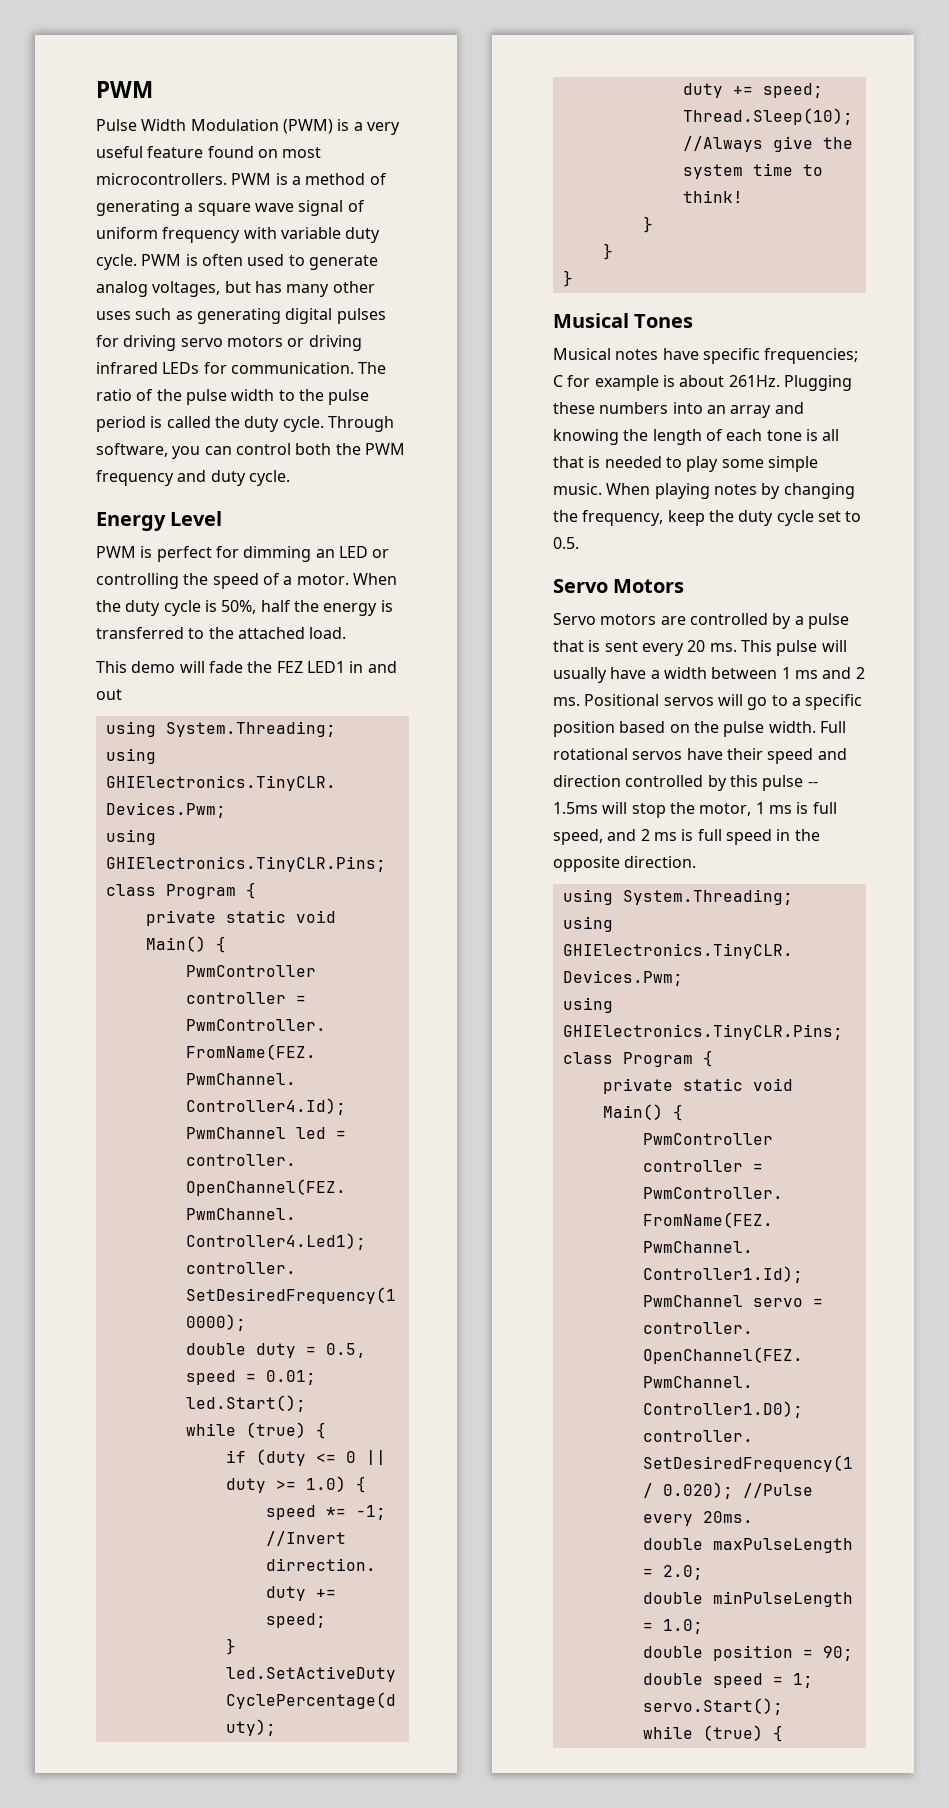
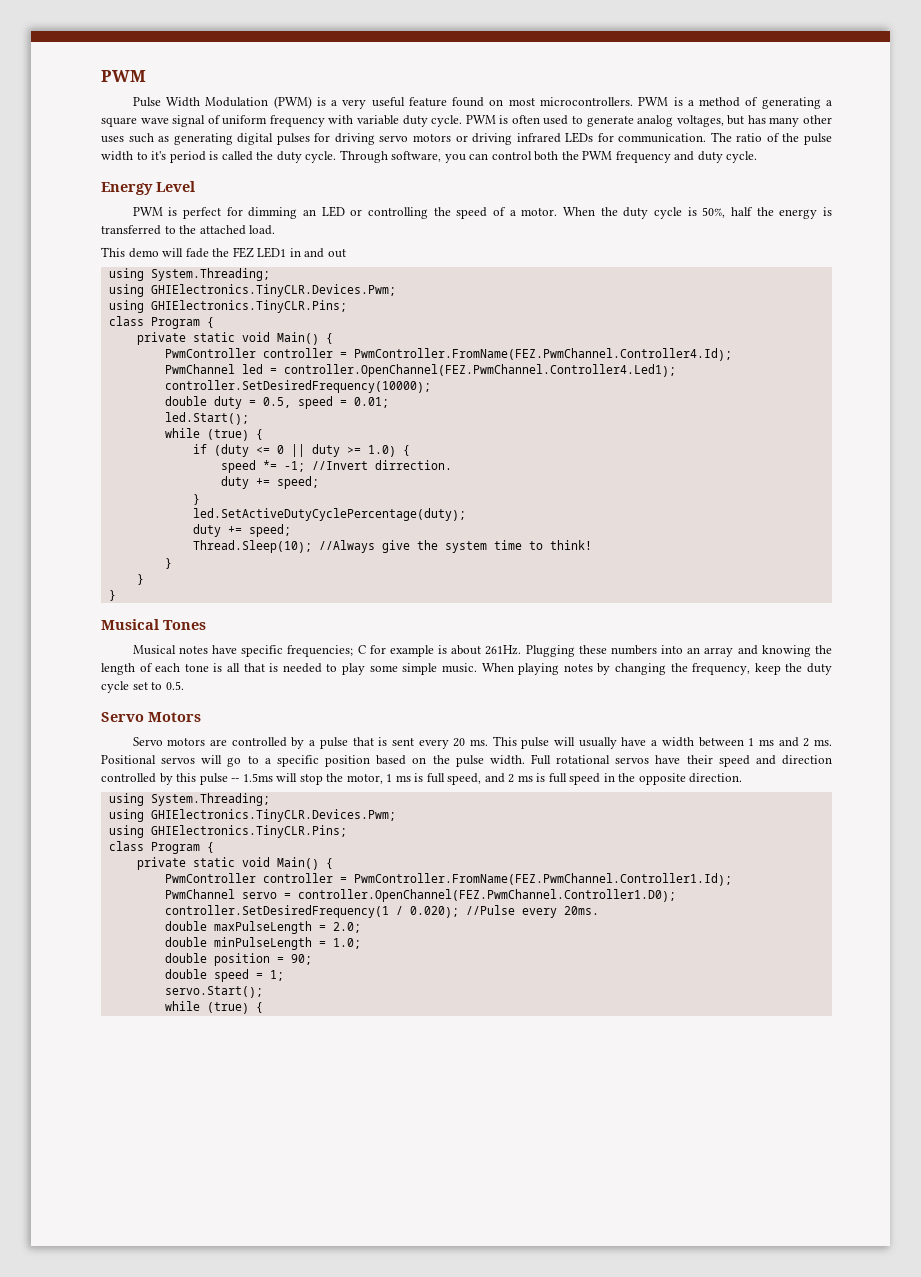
- The ratio of the pulse width to the pulse period is called the duty cycle.
+ The ratio of the pulse width to it's period is called the duty cycle.

